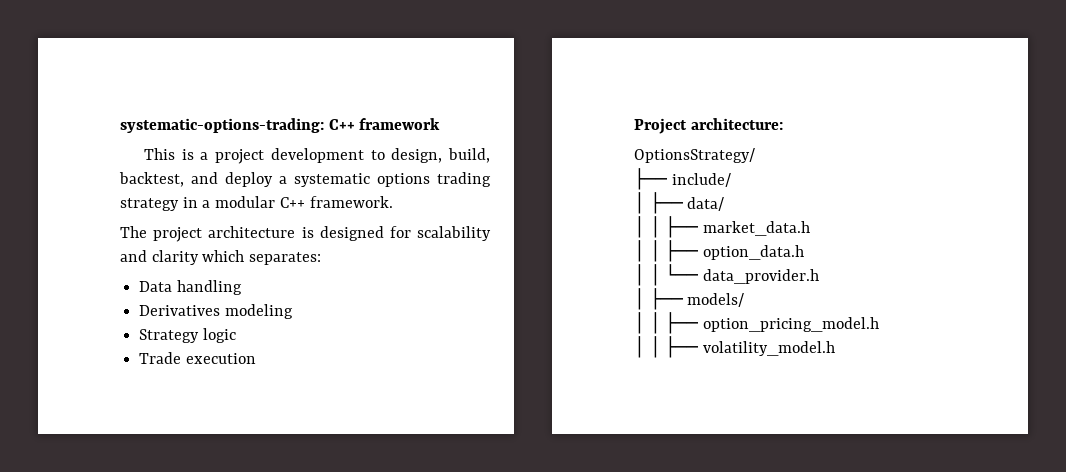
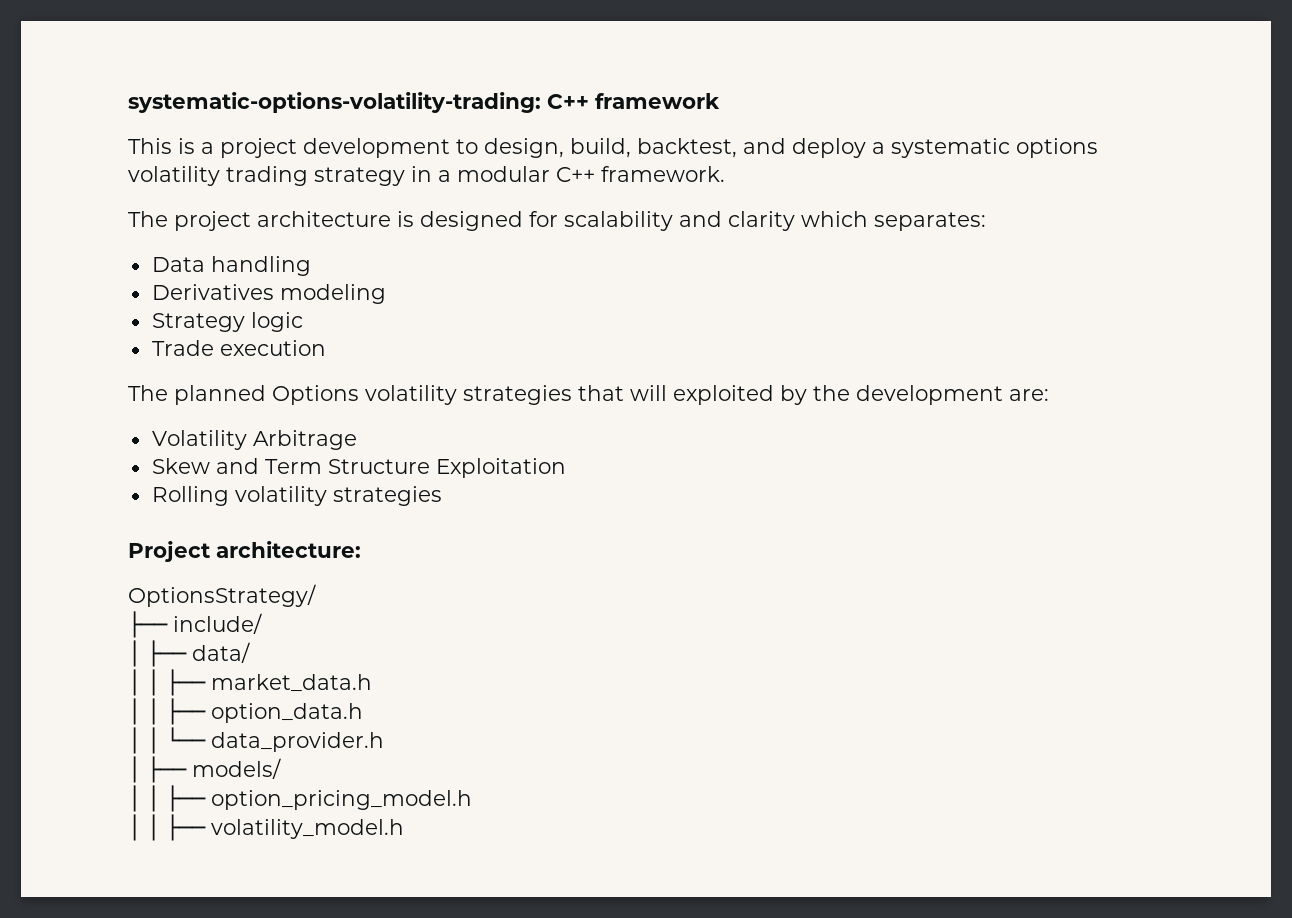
- systematic-options-trading: C++ framework
+ systematic-options-volatility-trading: C++ framework
- This is a project development to design, build, backtest, and deploy a systematic options trading strategy in a modular C++ framework.
+ This is a project development to design, build, backtest, and deploy a systematic options volatility trading strategy in a modular C++ framework.
+ The planned Options volatility strategies that will exploited by the development are:
+ Volatility Arbitrage
+ Skew and Term Structure Exploitation
+ Rolling volatility strategies

